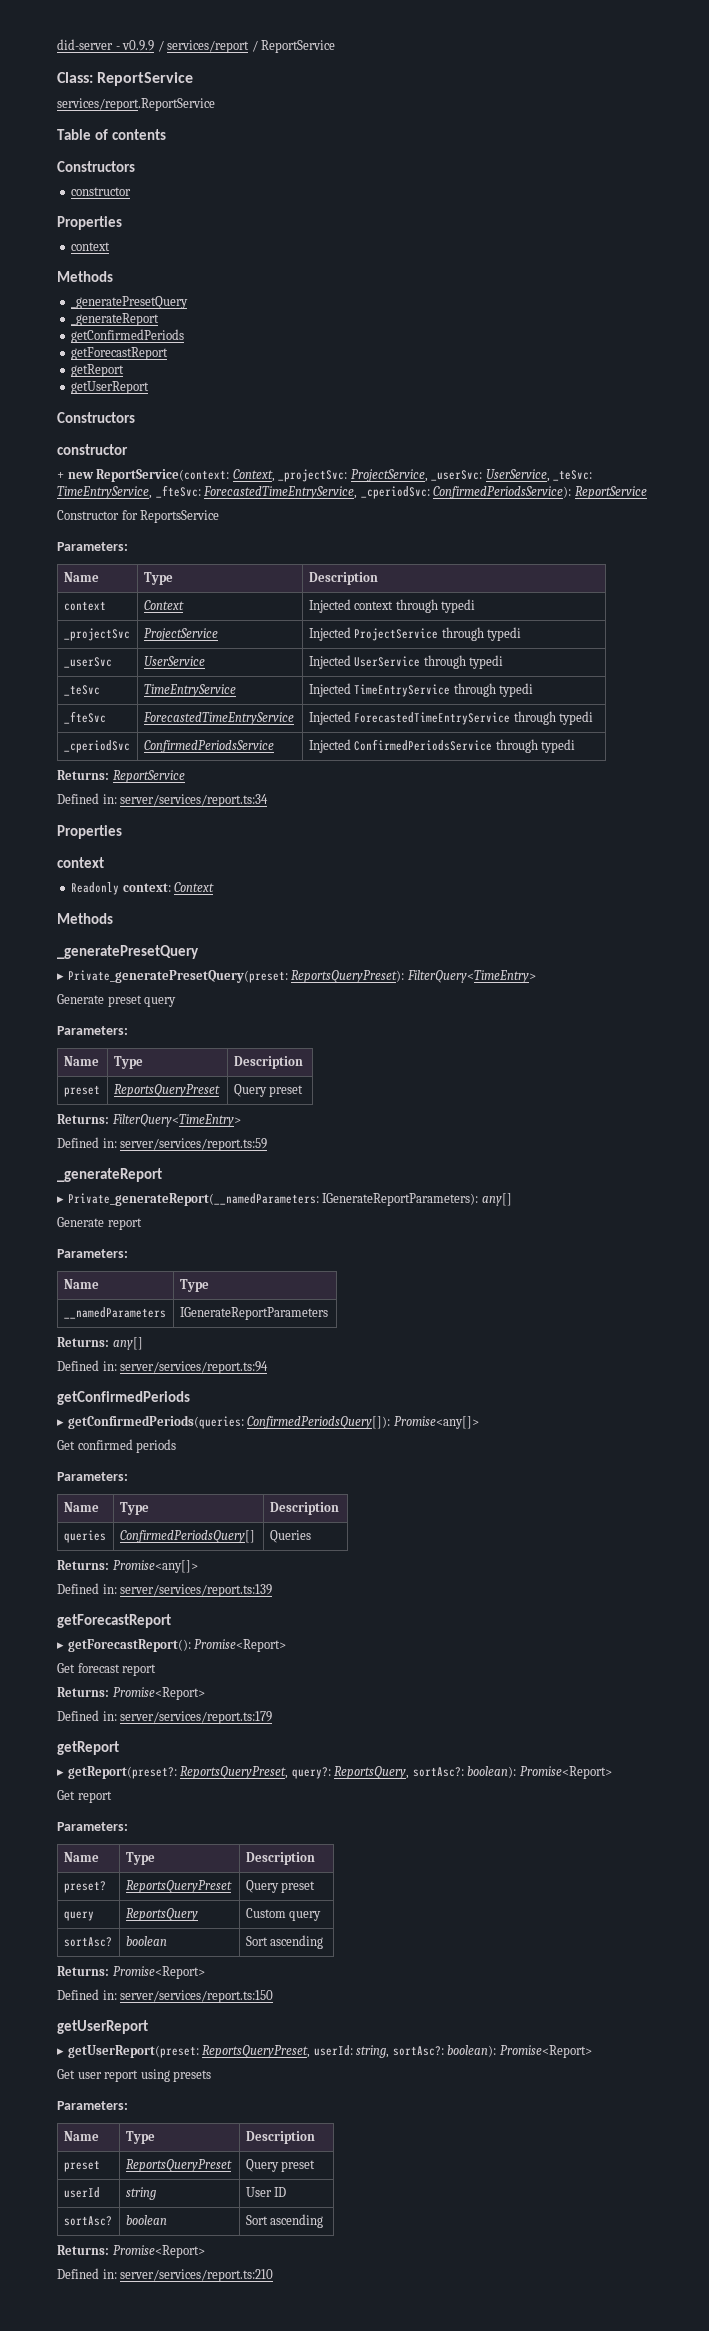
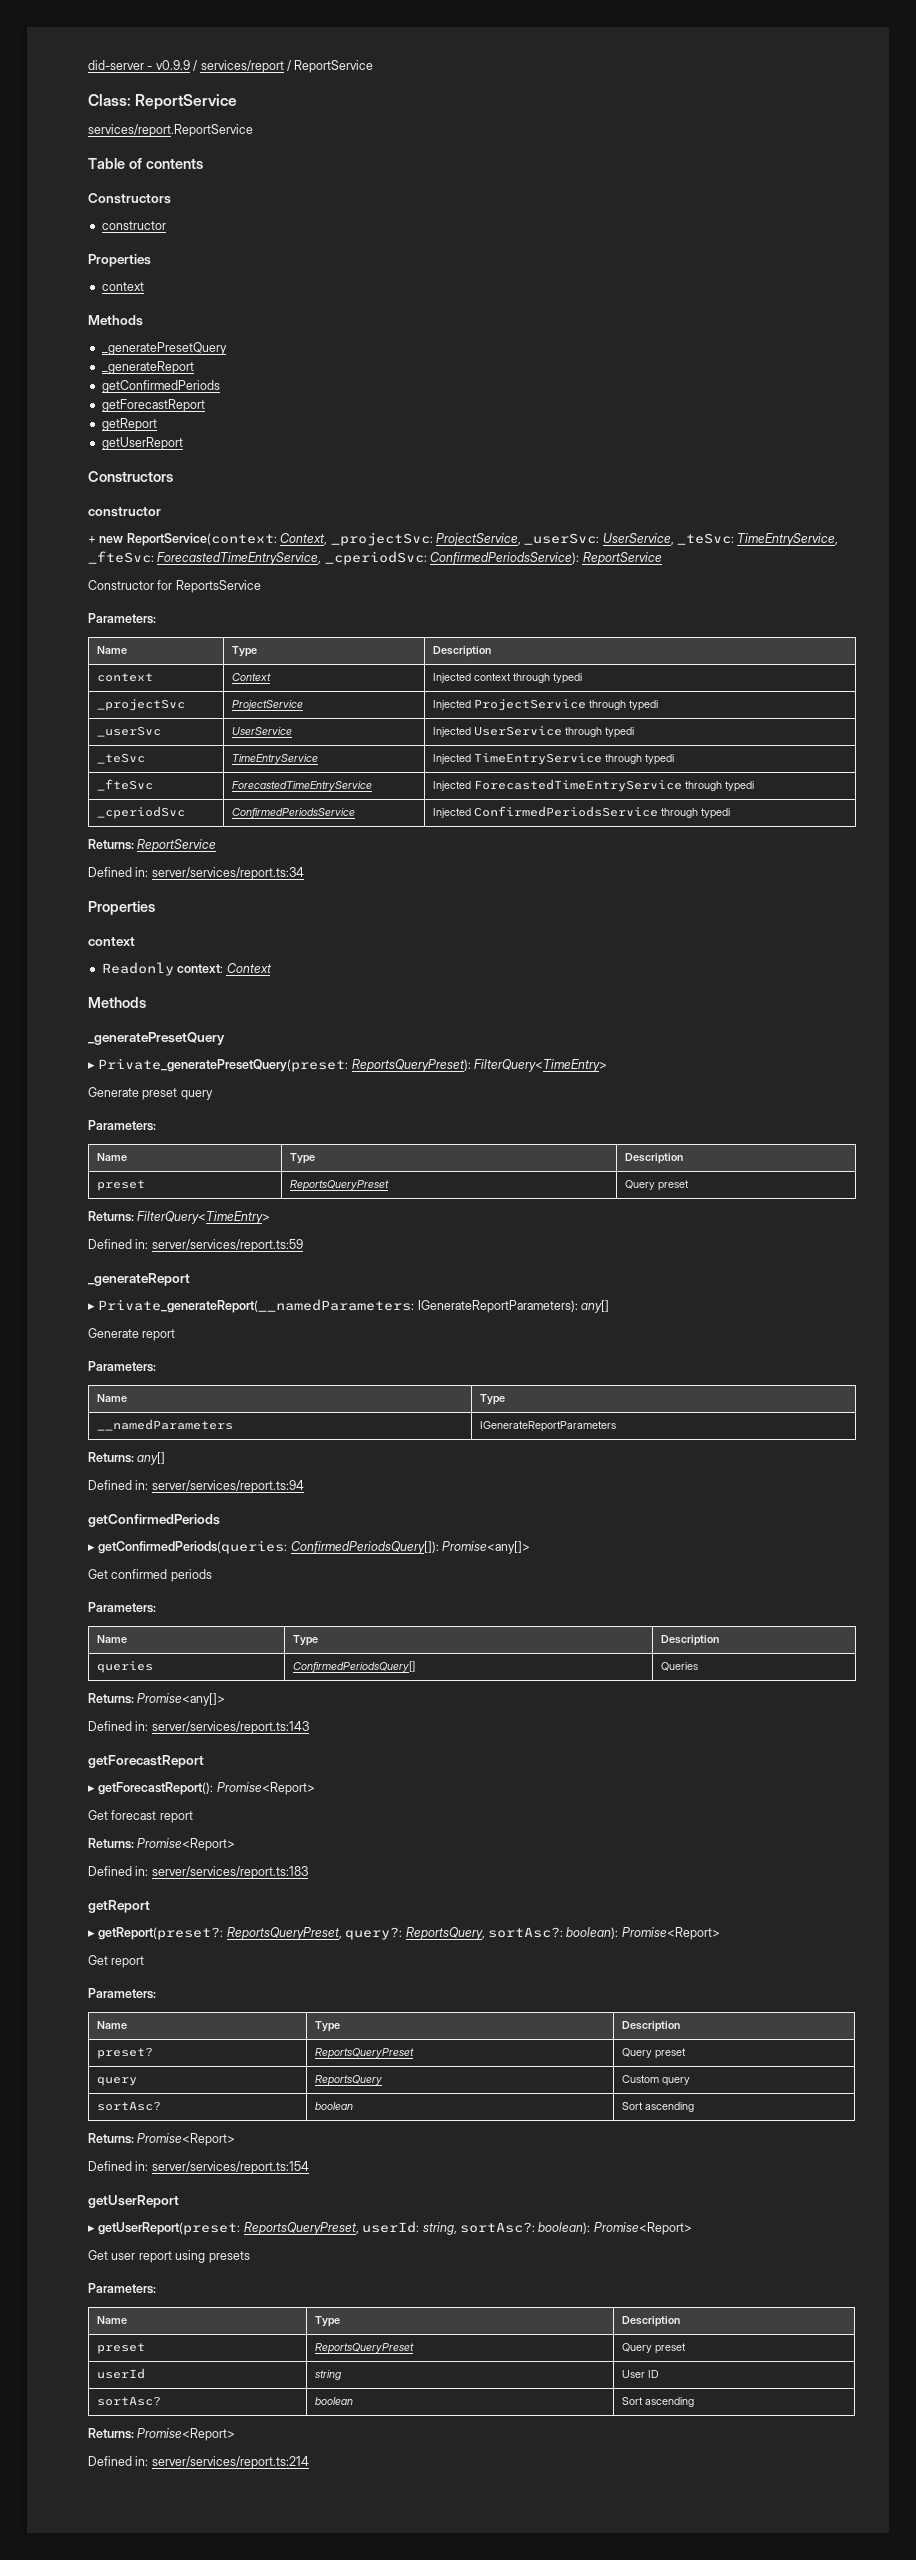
- Defined in: server/services/report.ts:139
+ Defined in: server/services/report.ts:143
- Defined in: server/services/report.ts:179
+ Defined in: server/services/report.ts:183
- Defined in: server/services/report.ts:150
+ Defined in: server/services/report.ts:154
- Defined in: server/services/report.ts:210
+ Defined in: server/services/report.ts:214

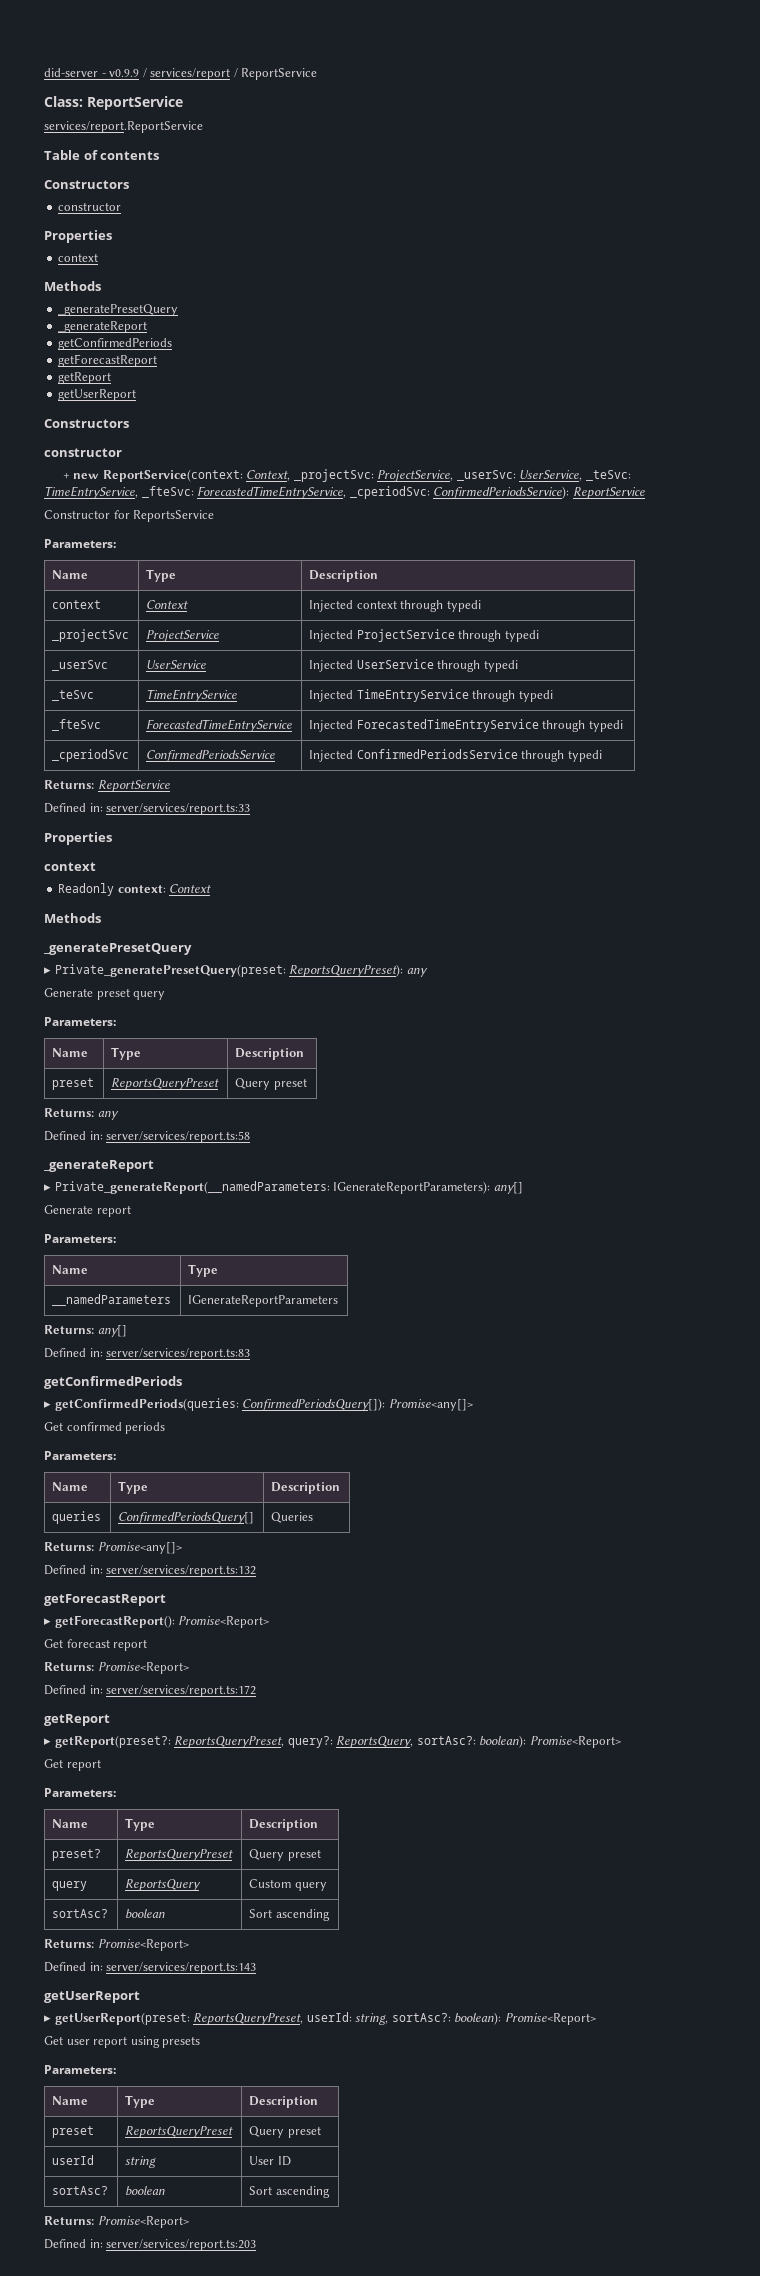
- Defined in: server/services/report.ts:34
+ Defined in: server/services/report.ts:33
- ▸ Private_generatePresetQuery(preset: ReportsQueryPreset): FilterQuery<TimeEntry>
+ ▸ Private_generatePresetQuery(preset: ReportsQueryPreset): any
- Returns: FilterQuery<TimeEntry>
- Defined in: server/services/report.ts:59
+ Returns: any
+ Defined in: server/services/report.ts:58
- Defined in: server/services/report.ts:94
+ Defined in: server/services/report.ts:83
- Defined in: server/services/report.ts:143
+ Defined in: server/services/report.ts:132
- Defined in: server/services/report.ts:183
+ Defined in: server/services/report.ts:172
- Defined in: server/services/report.ts:154
+ Defined in: server/services/report.ts:143
- Defined in: server/services/report.ts:214
+ Defined in: server/services/report.ts:203

